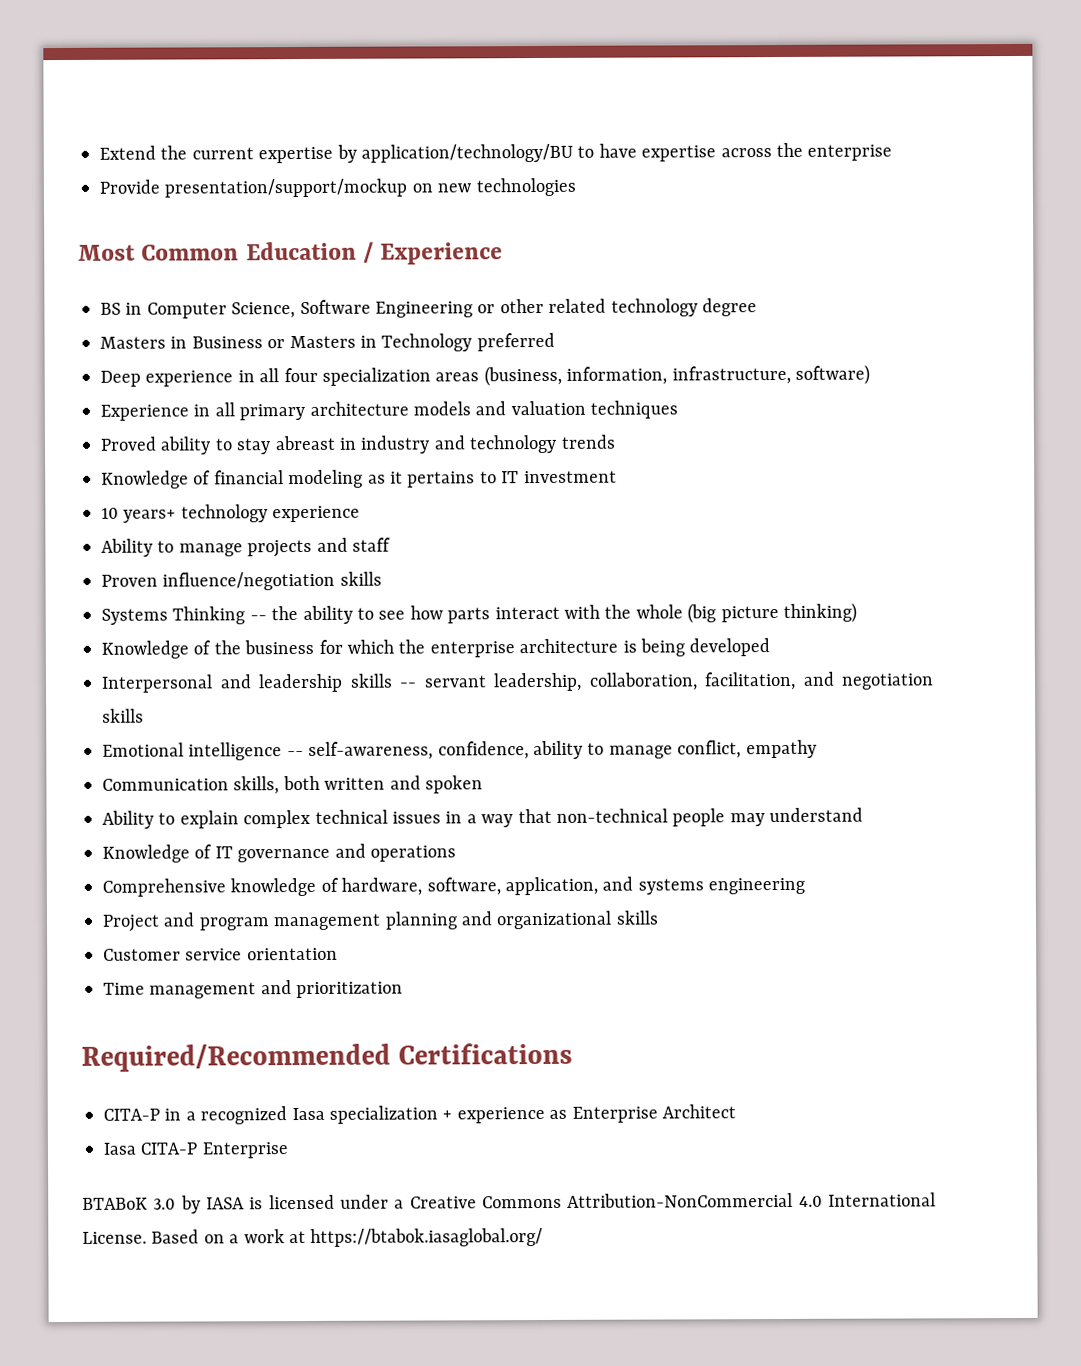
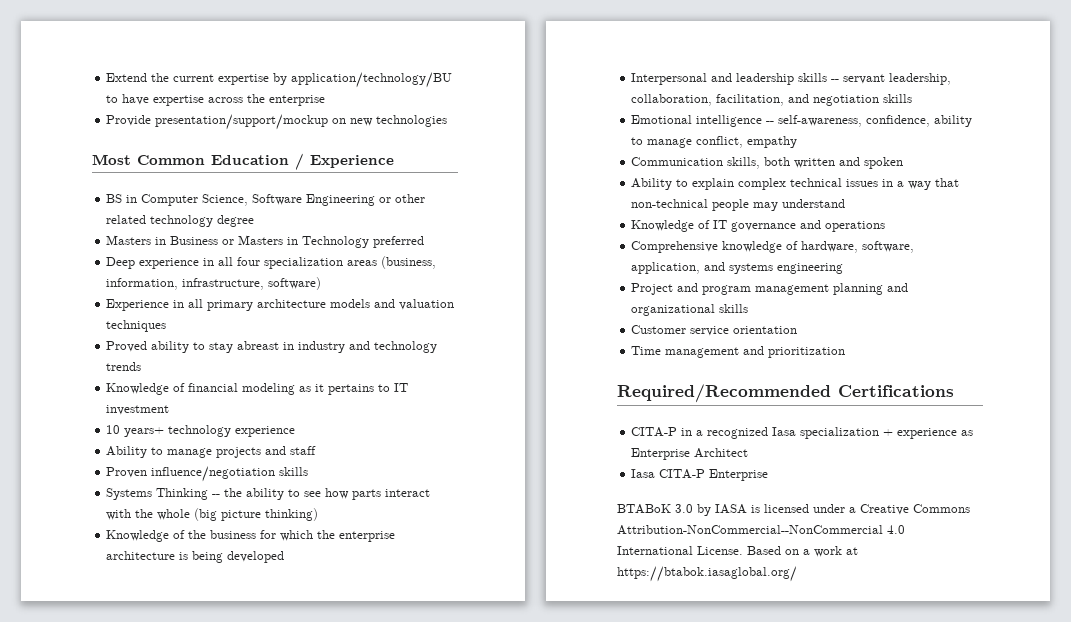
- BTABoK 3.0 by IASA is licensed under a Creative Commons Attribution-NonCommercial 4.0 International License.
+ BTABoK 3.0 by IASA is licensed under a Creative Commons Attribution-NonCommercial--NonCommercial 4.0 International License.

